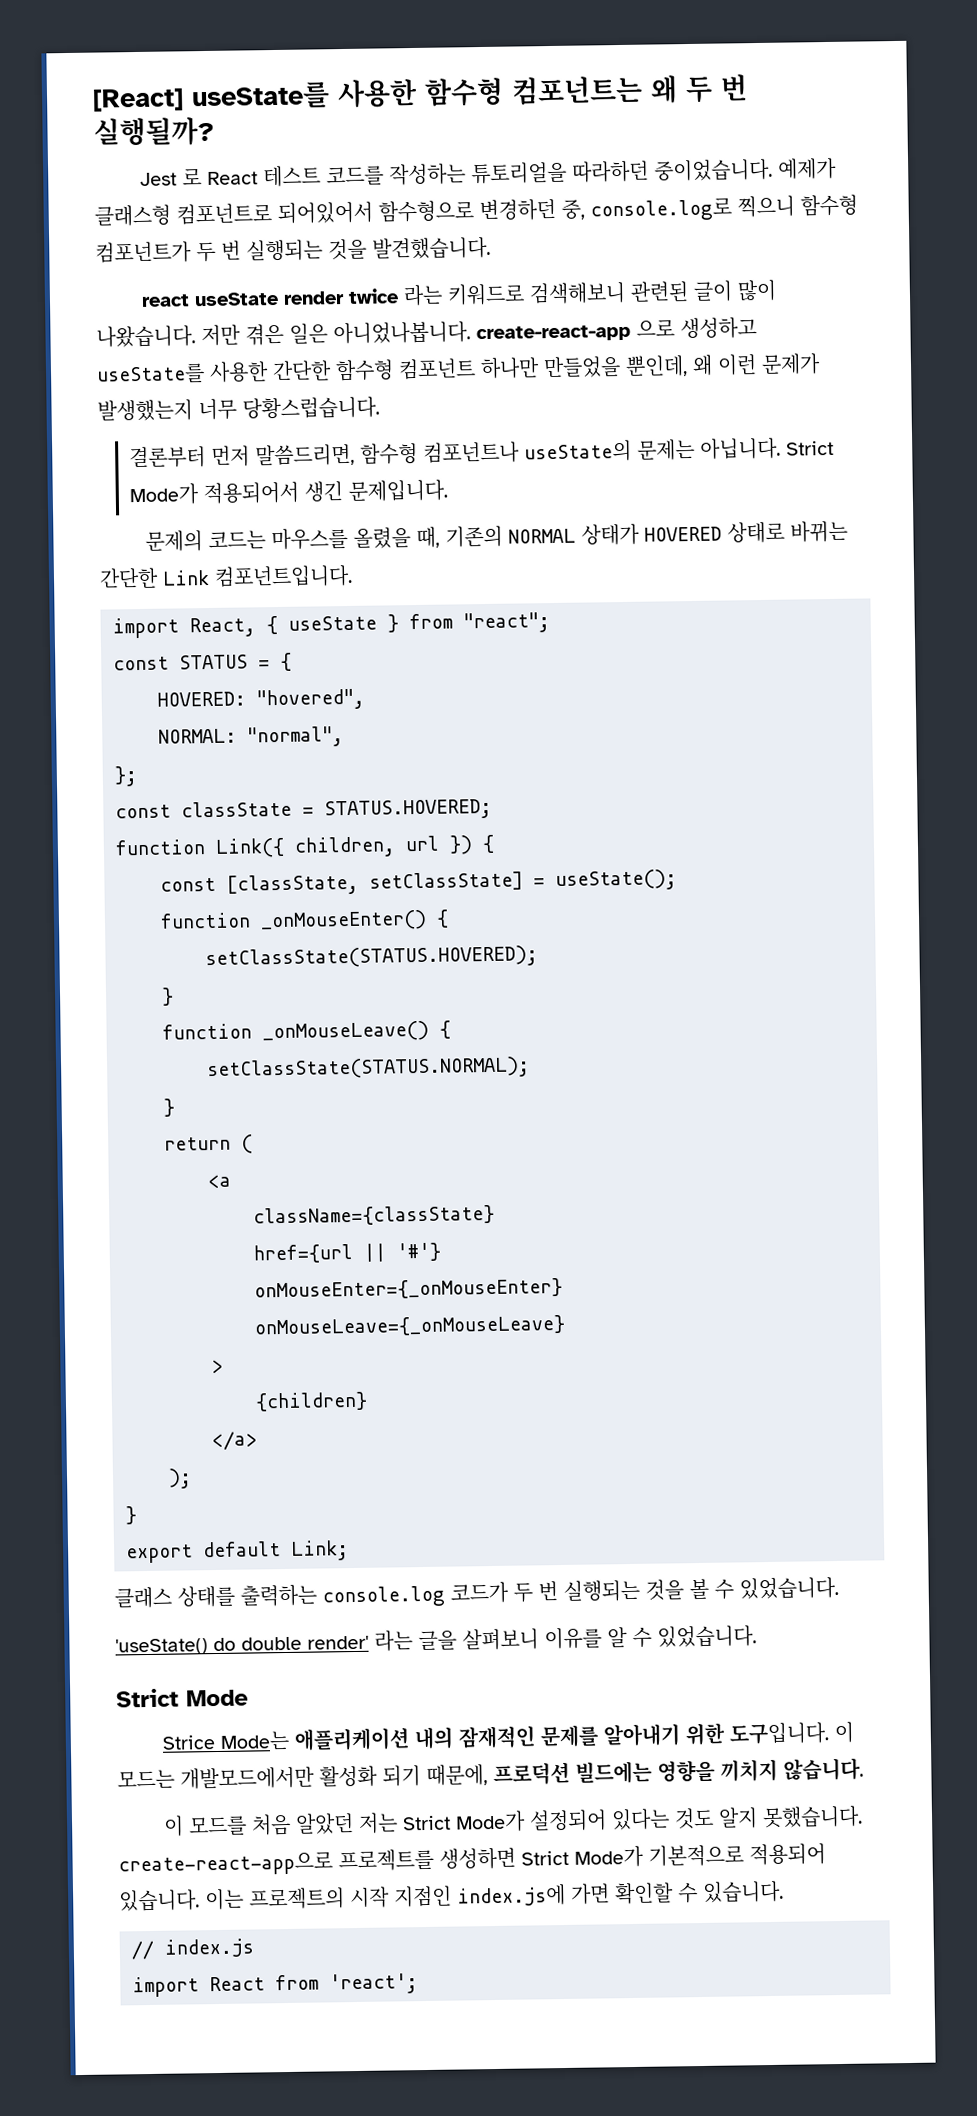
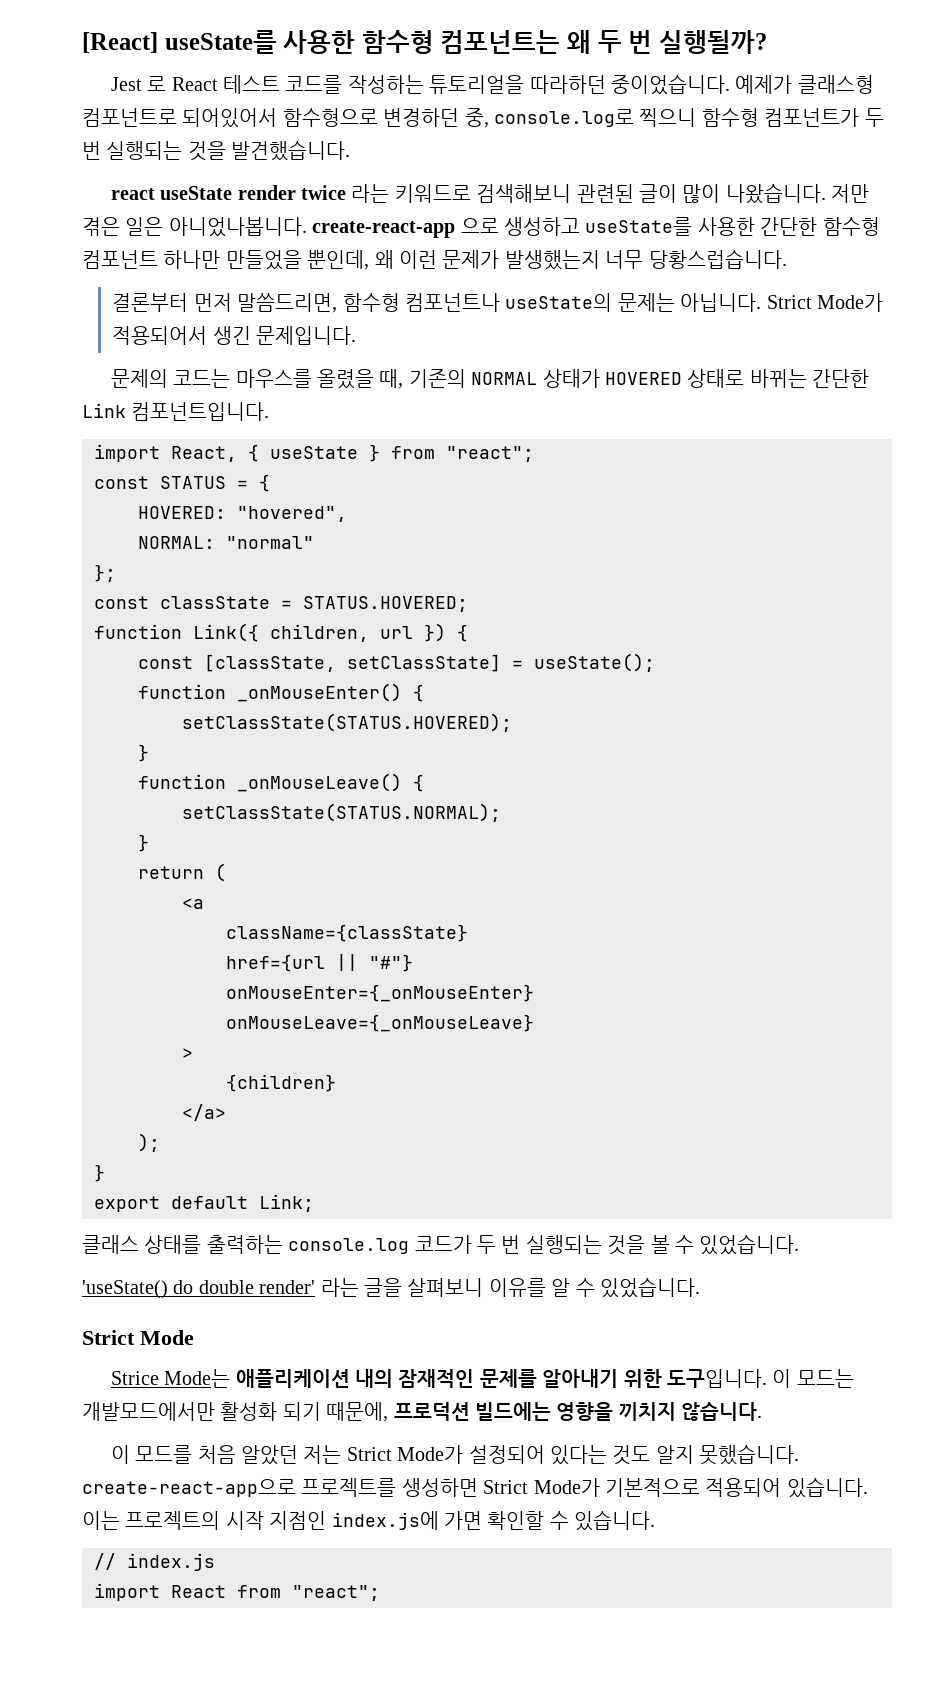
- NORMAL: "normal",
+ NORMAL: "normal"
- href={url || '#'}
+ href={url || "#"}
- import React from 'react';
+ import React from "react";

